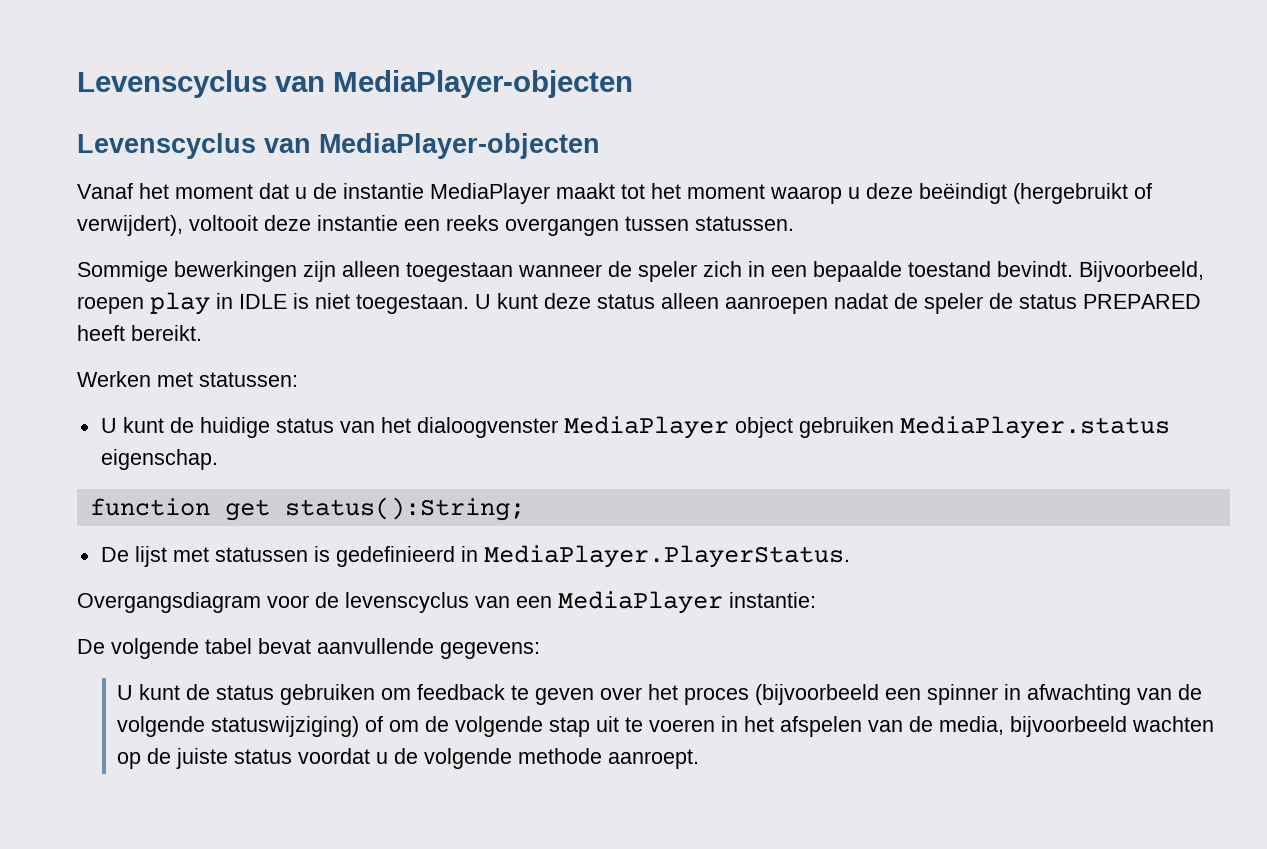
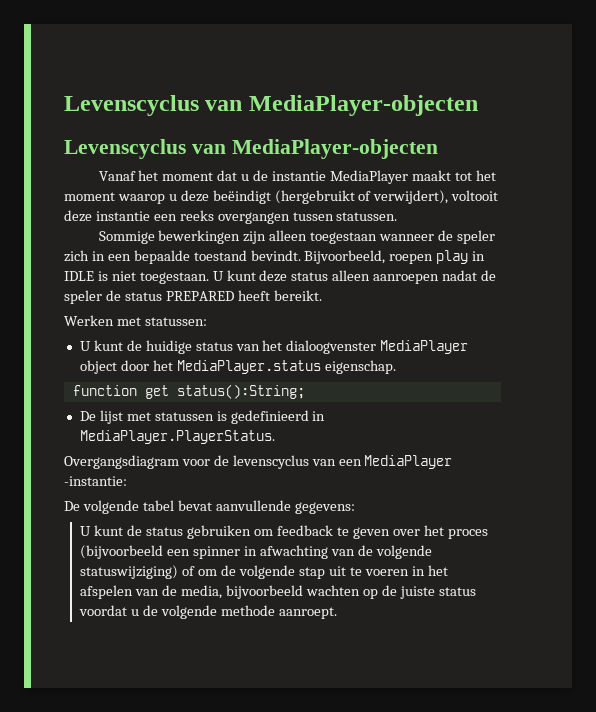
- U kunt de huidige status van het dialoogvenster MediaPlayer object gebruiken MediaPlayer.status eigenschap.
+ U kunt de huidige status van het dialoogvenster MediaPlayer object door het MediaPlayer.status eigenschap.
- Overgangsdiagram voor de levenscyclus van een MediaPlayer instantie:
+ Overgangsdiagram voor de levenscyclus van een MediaPlayer -instantie:

